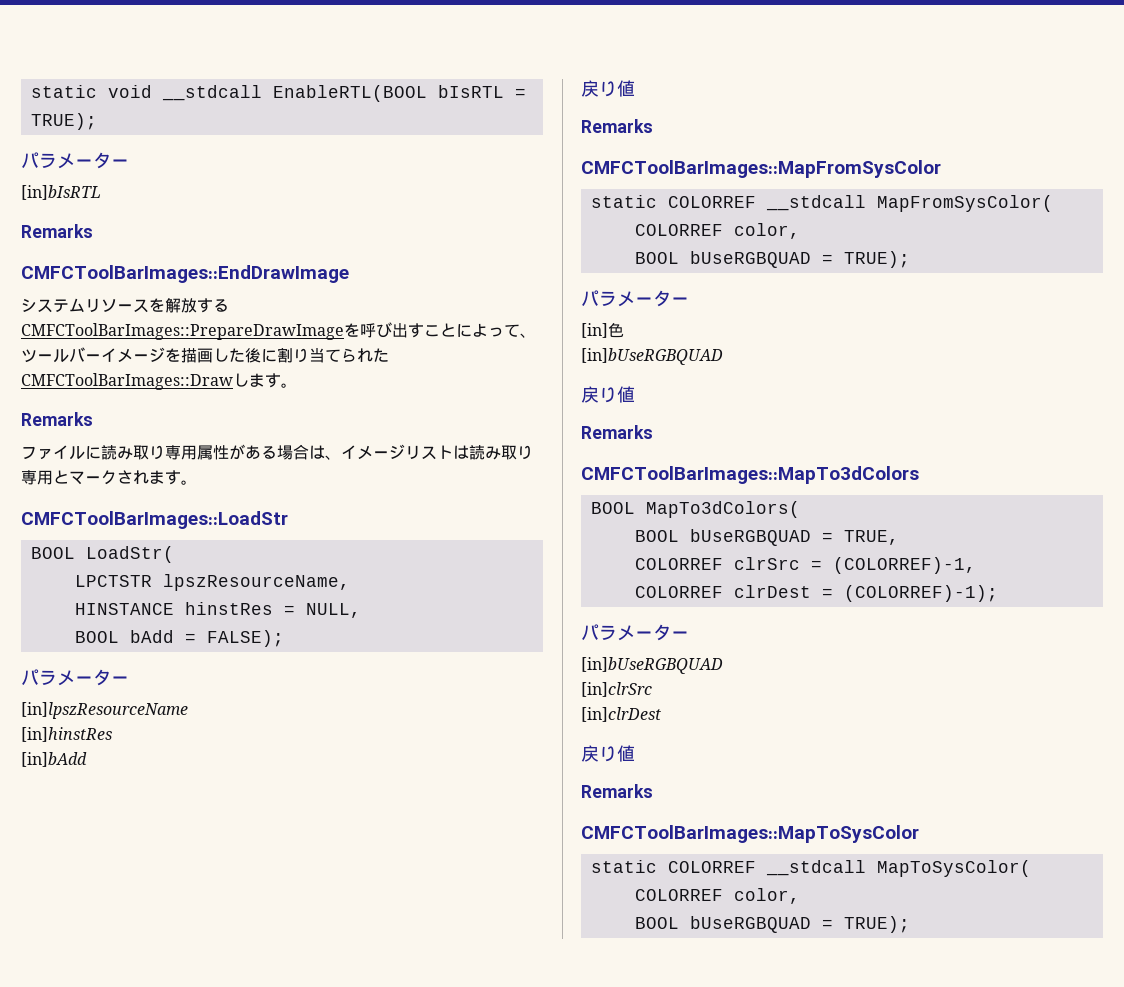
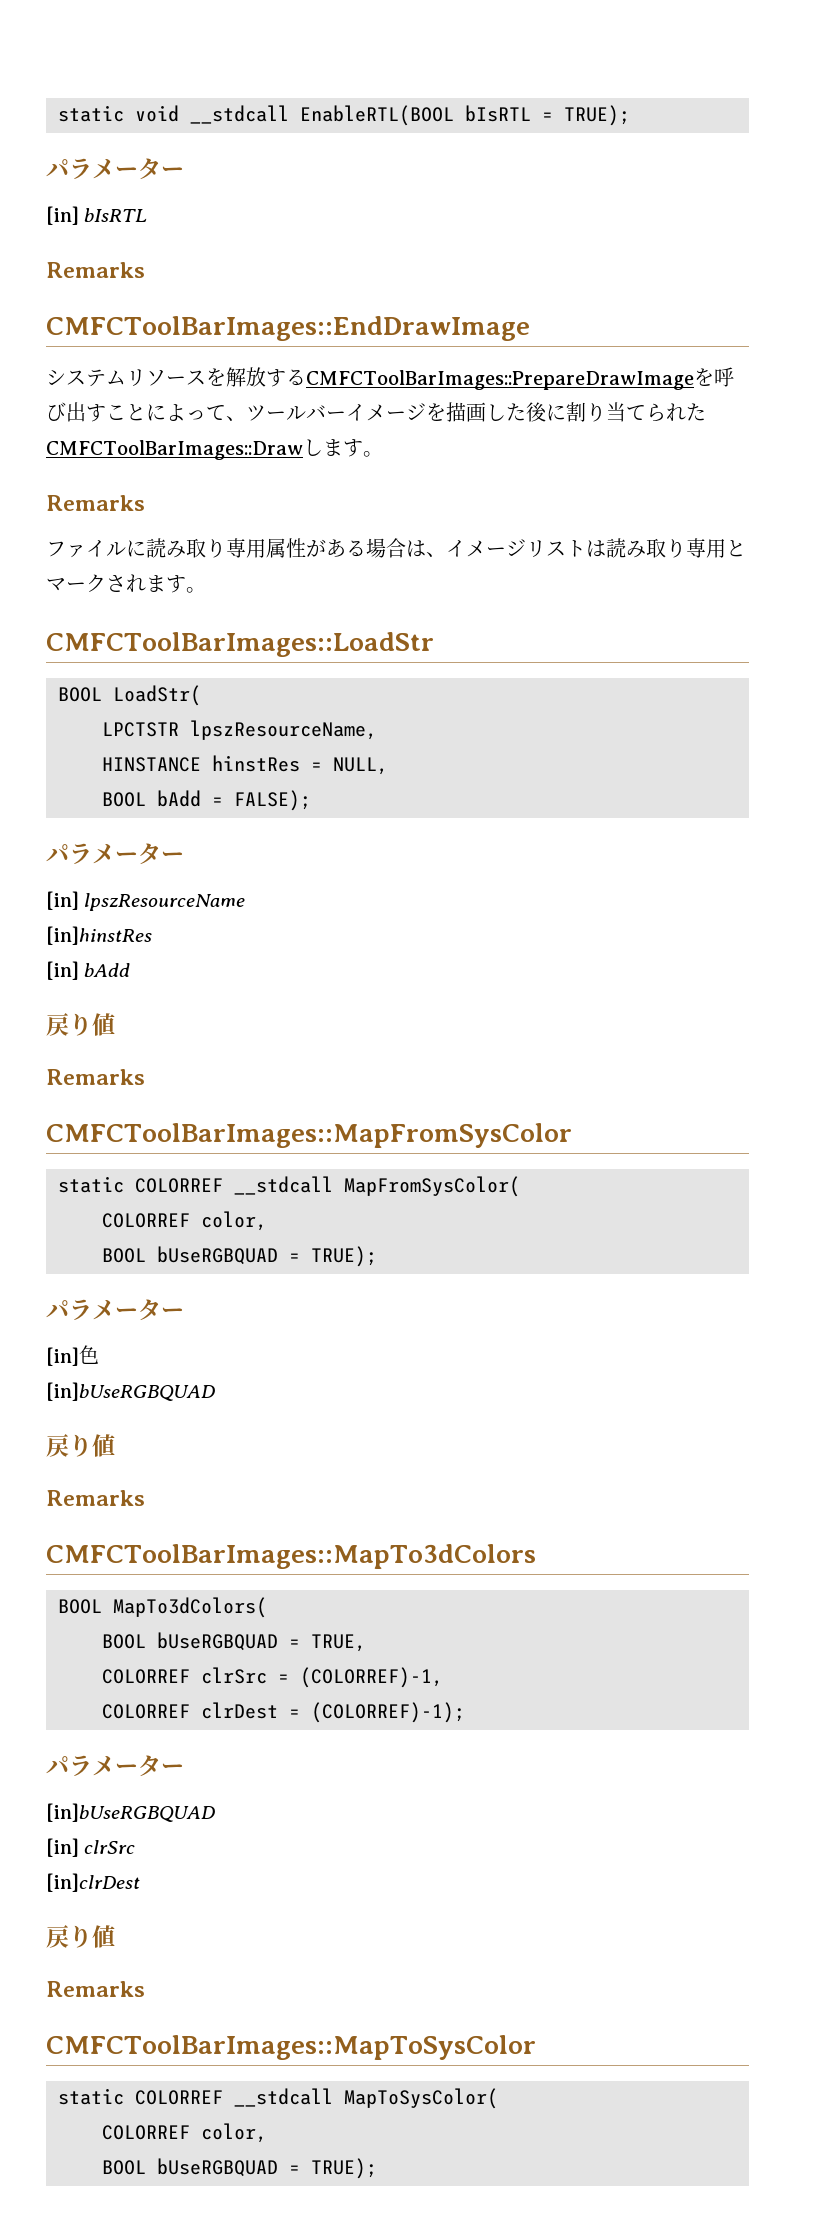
- [in]bIsRTL
+ [in] bIsRTL
- [in]lpszResourceName
+ [in] lpszResourceName
- [in]bAdd
+ [in] bAdd
- [in]clrSrc
+ [in] clrSrc

